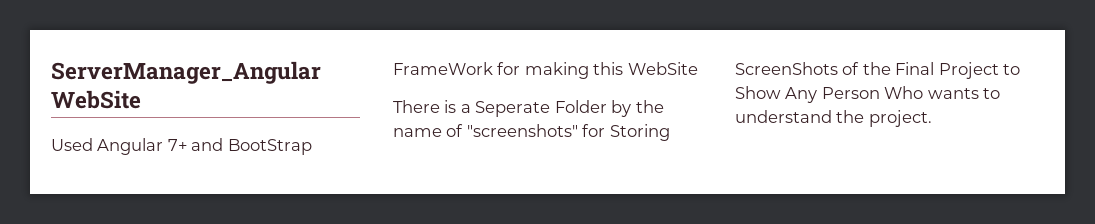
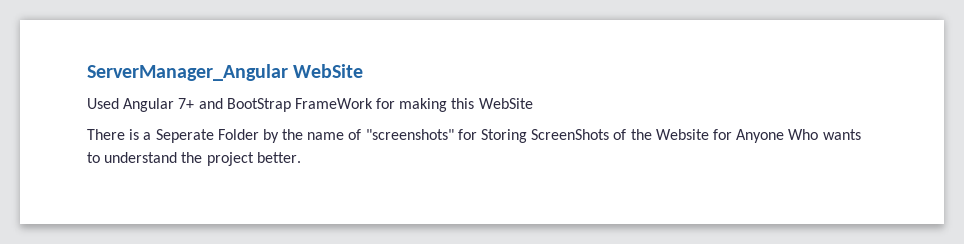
- There is a Seperate Folder by the name of "screenshots" for Storing ScreenShots of the Final Project to Show Any Person Who wants to understand the project.
+ There is a Seperate Folder by the name of "screenshots" for Storing ScreenShots of the Website for Anyone Who wants to understand the project better.

